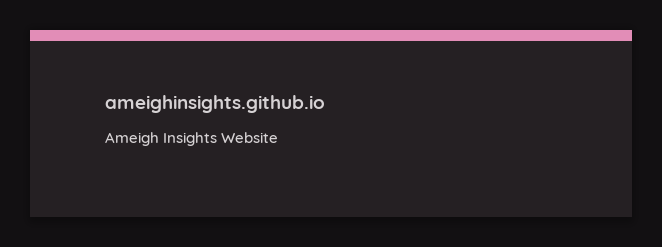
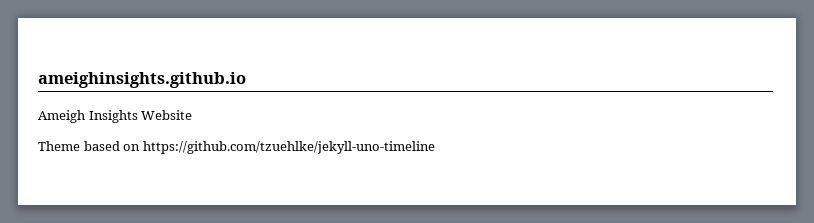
+ Theme based on https://github.com/tzuehlke/jekyll-uno-timeline

